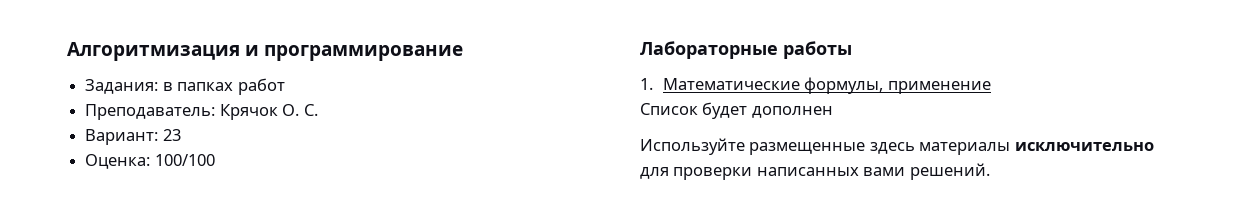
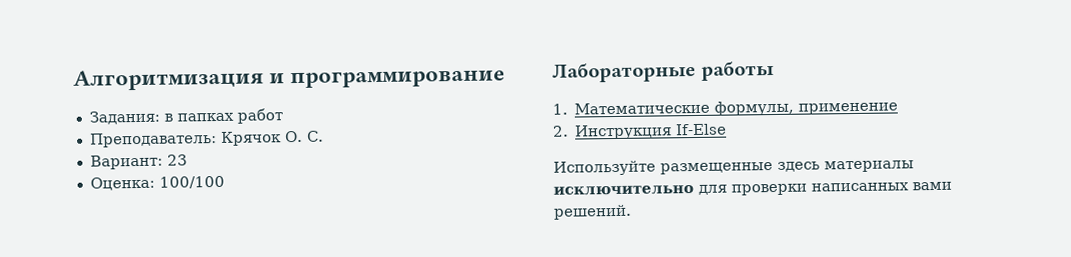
- Список будет дополнен
+ 2. Инструкция If-Else

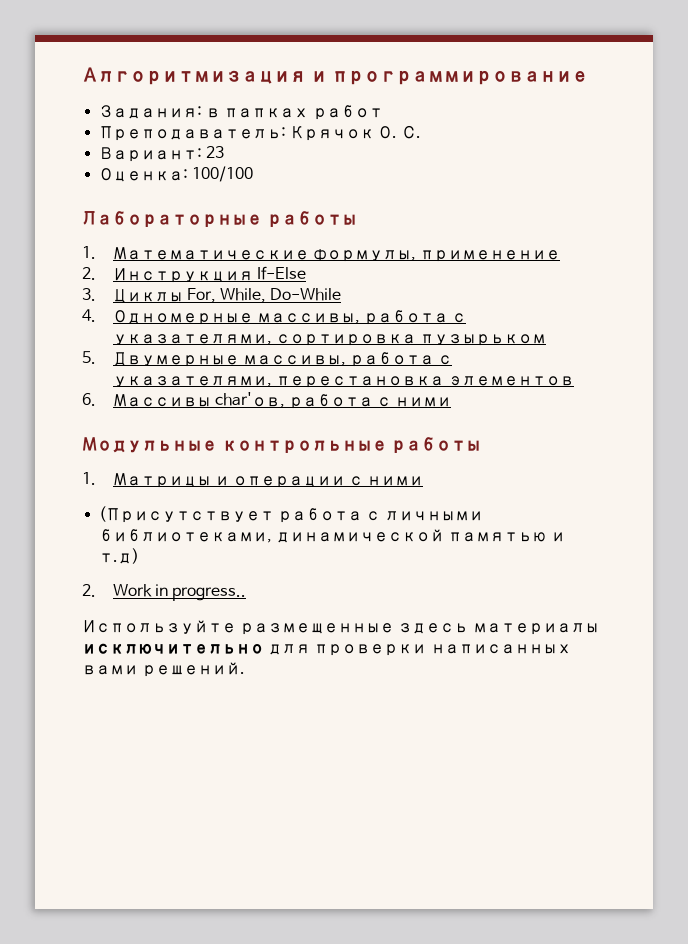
+ 3. Циклы For, While, Do-While
+ 4. Одномерные массивы, работа с указателями, сортировка пузырьком
+ 5. Двумерные массивы, работа с указателями, перестановка элементов
+ 6. Массивы char'ов, работа с ними
+ Модульные контрольные работы
+ 1. Матрицы и операции с ними
+ (Присутствует работа с личными библиотеками, динамической памятью и т.д)
+ 2. Work in progress..

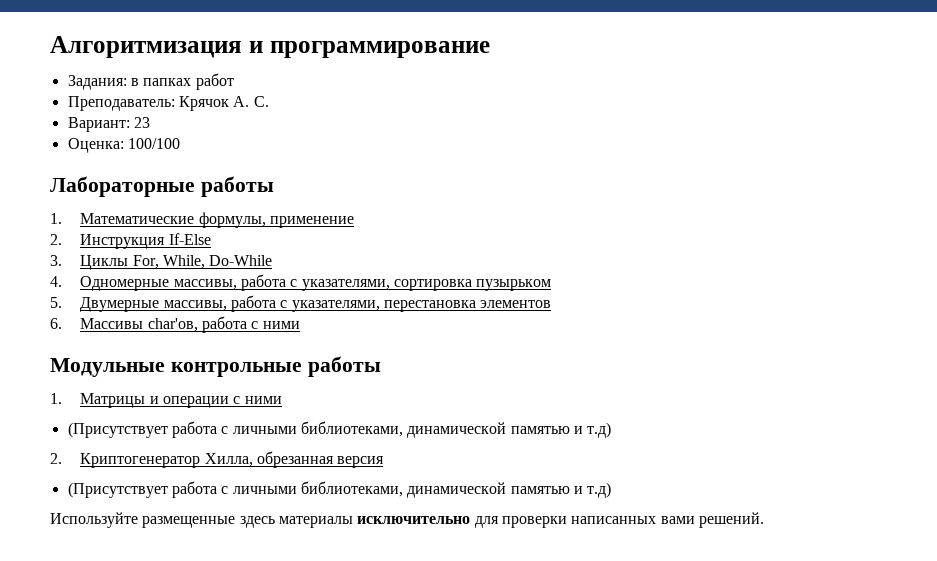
- Преподаватель: Крячок О. С.
+ Преподаватель: Крячок А. С.
- 2. Work in progress..
+ 2. Криптогенератор Хилла, обрезанная версия
+ (Присутствует работа с личными библиотеками, динамической памятью и т.д)

